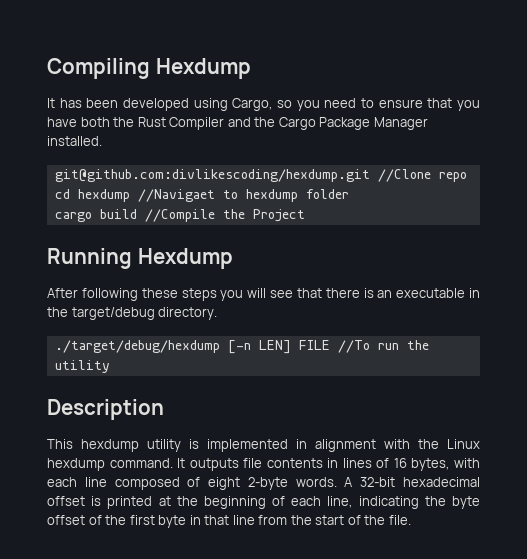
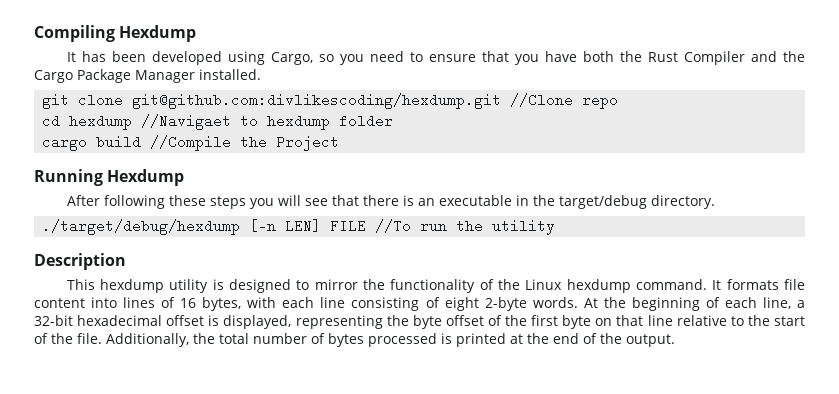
- git@github.com:divlikescoding/hexdump.git //Clone repo
+ git clone git@github.com:divlikescoding/hexdump.git //Clone repo
- This hexdump utility is implemented in alignment with the Linux hexdump command.
+ This hexdump utility is designed to mirror the functionality of the Linux hexdump command.
- It outputs file contents in lines of 16 bytes, with each line composed of eight 2-byte words.
+ It formats file content into lines of 16 bytes, with each line consisting of eight 2-byte words.
- A 32-bit hexadecimal offset is printed at the beginning of each line, indicating the byte offset of the first byte in that line from the start of the file.
+ At the beginning of each line, a 32-bit hexadecimal offset is displayed, representing the byte offset of the first byte on that line relative to the start of the file.
+ Additionally, the total number of bytes processed is printed at the end of the output.

